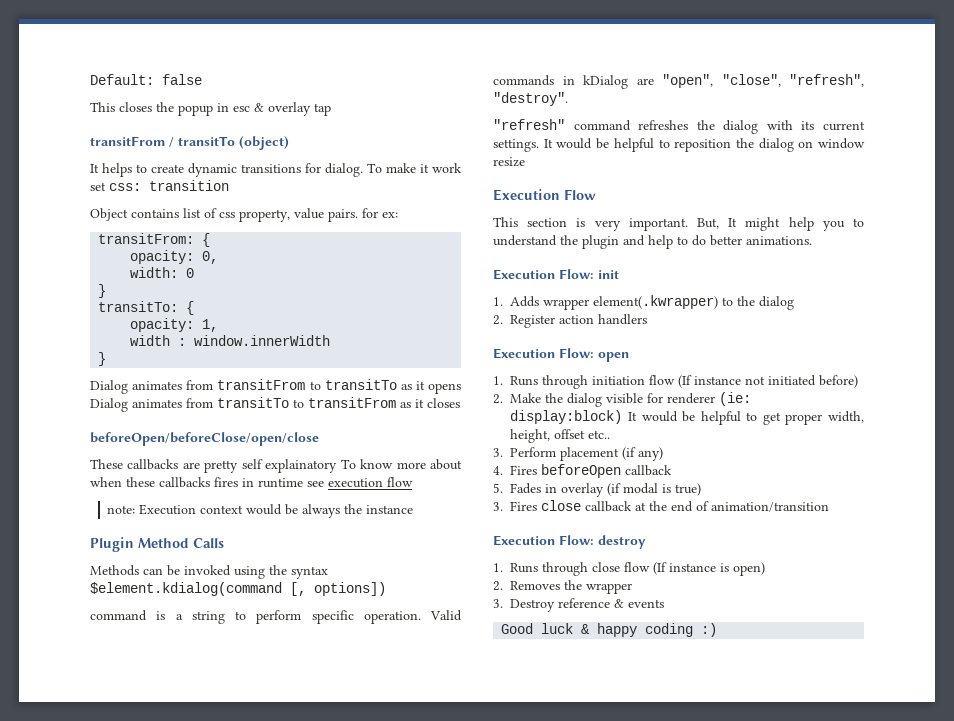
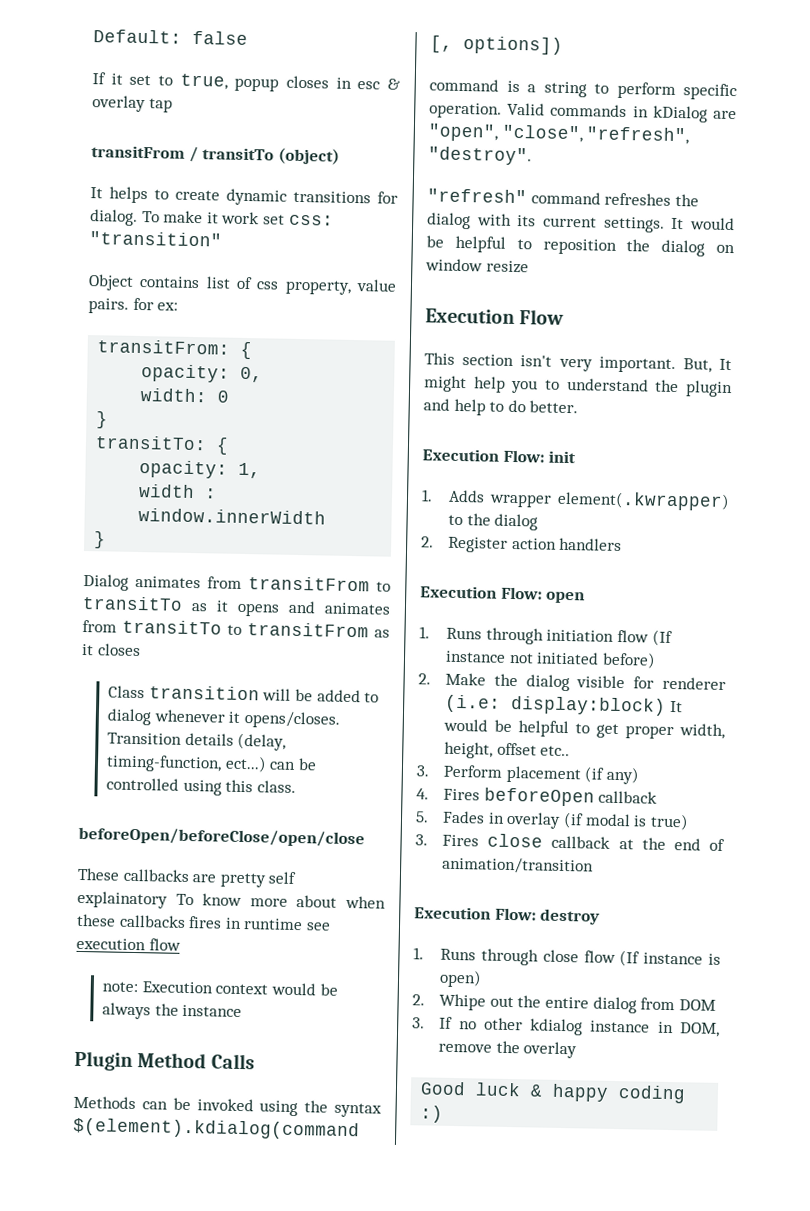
- This closes the popup in esc & overlay tap
+ If it set to true, popup closes in esc & overlay tap
- To make it work set css: transition
+ To make it work set css: "transition"
- Dialog animates from transitFrom to transitTo as it opens Dialog animates from transitTo to transitFrom as it closes
+ Dialog animates from transitFrom to transitTo as it opens and animates from transitTo to transitFrom as it closes
+ Class transition will be added to dialog whenever it opens/closes. Transition details (delay, timing-function, ect...) can be controlled using this class.
- Methods can be invoked using the syntax $element.kdialog(command [, options])
+ Methods can be invoked using the syntax $(element).kdialog(command [, options])
- This section is very important.
+ This section isn't very important.
- But, It might help you to understand the plugin and help to do better animations.
+ But, It might help you to understand the plugin and help to do better.
- 2. Make the dialog visible for renderer (ie: display:block) It would be helpful to get proper width, height, offset etc..
+ 2. Make the dialog visible for renderer (i.e: display:block) It would be helpful to get proper width, height, offset etc..
- 2. Removes the wrapper
- 3. Destroy reference & events
+ 2. Whipe out the entire dialog from DOM
+ 3. If no other kdialog instance in DOM, remove the overlay

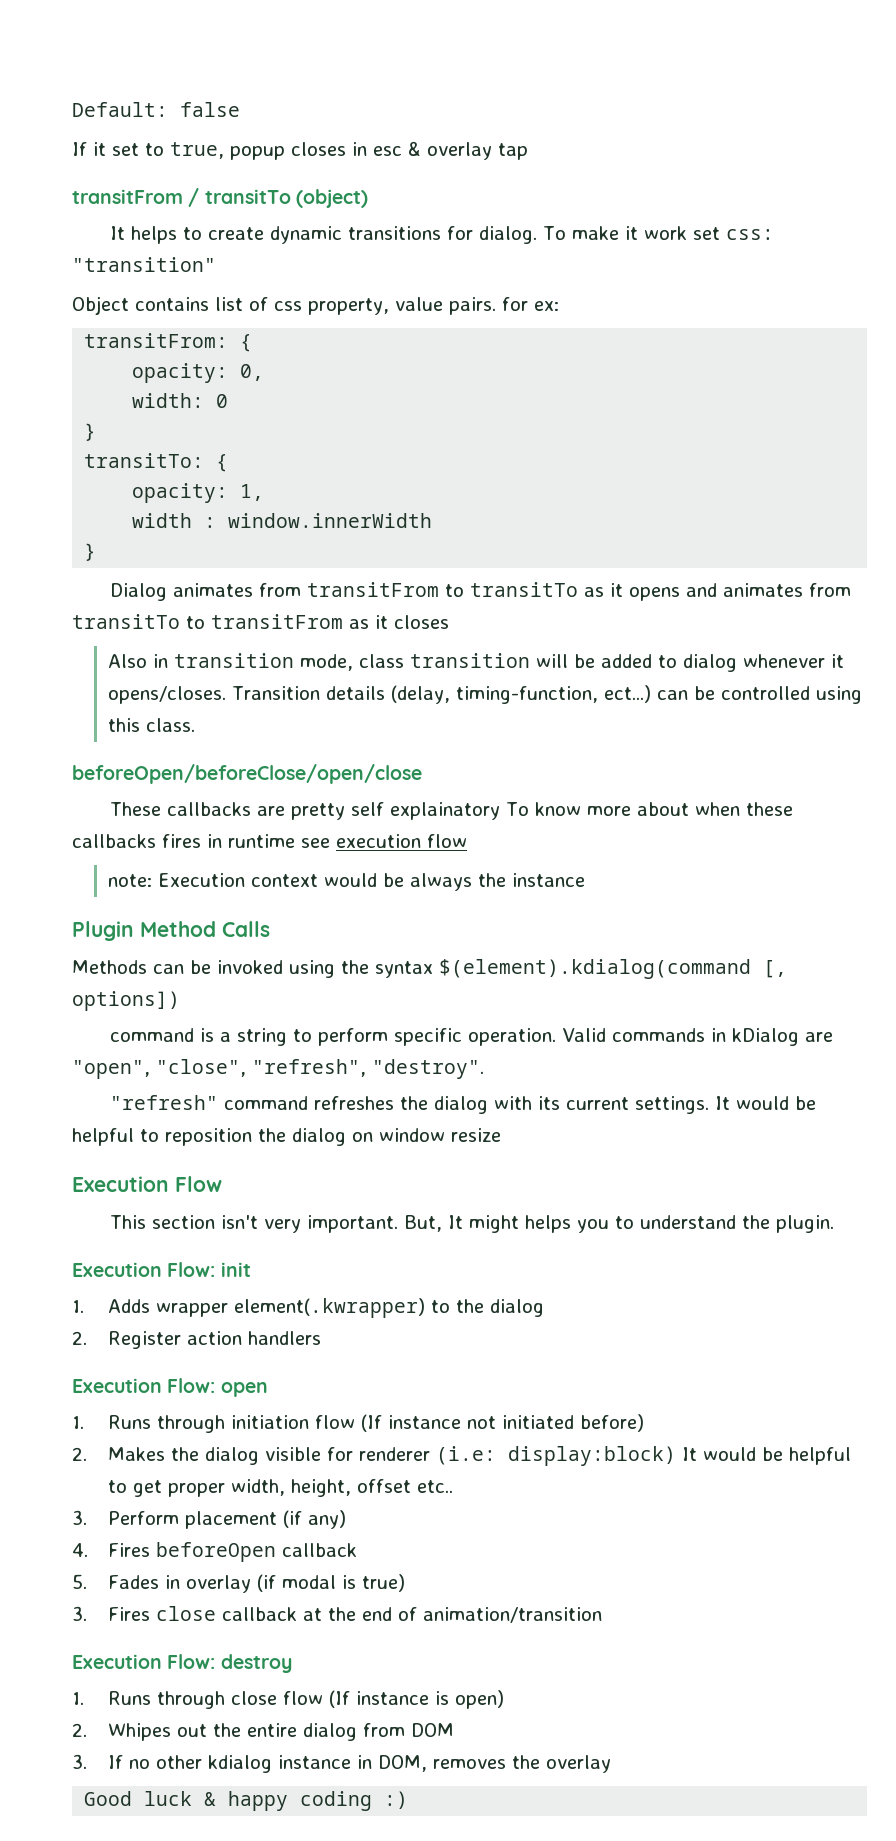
- Class transition will be added to dialog whenever it opens/closes.
+ Also in transition mode, class transition will be added to dialog whenever it opens/closes.
- But, It might help you to understand the plugin and help to do better.
+ But, It might helps you to understand the plugin.
- 2. Make the dialog visible for renderer (i.e: display:block) It would be helpful to get proper width, height, offset etc..
+ 2. Makes the dialog visible for renderer (i.e: display:block) It would be helpful to get proper width, height, offset etc..
- 2. Whipe out the entire dialog from DOM
+ 2. Whipes out the entire dialog from DOM
- 3. If no other kdialog instance in DOM, remove the overlay
+ 3. If no other kdialog instance in DOM, removes the overlay

